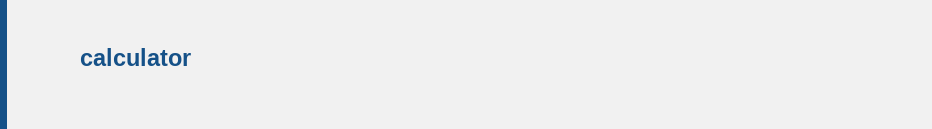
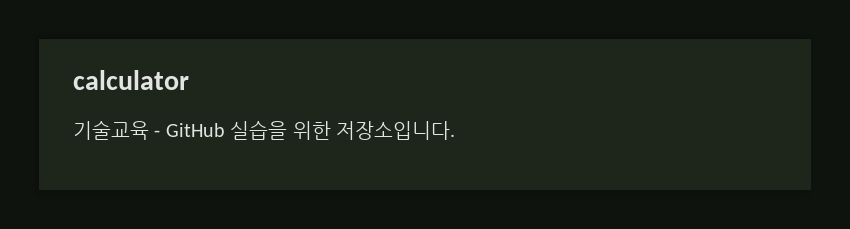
+ 기술교육 - GitHub 실습을 위한 저장소입니다.

